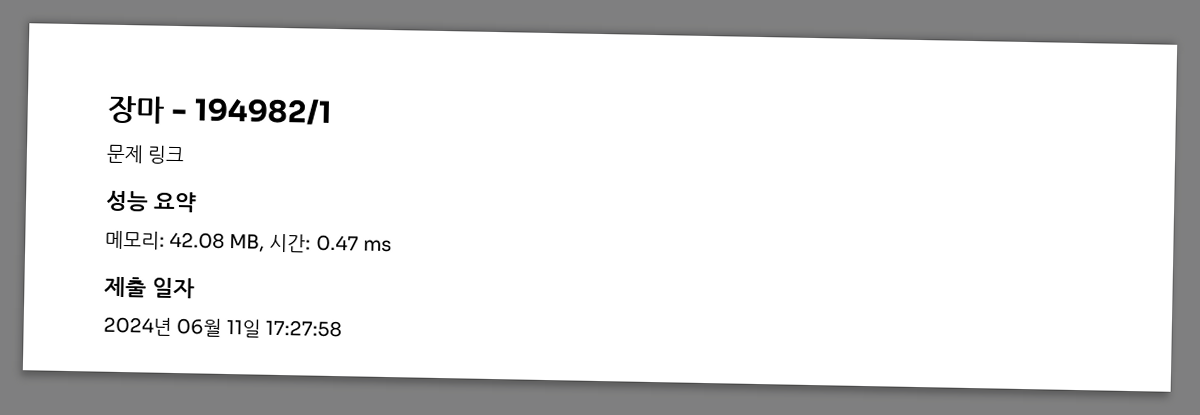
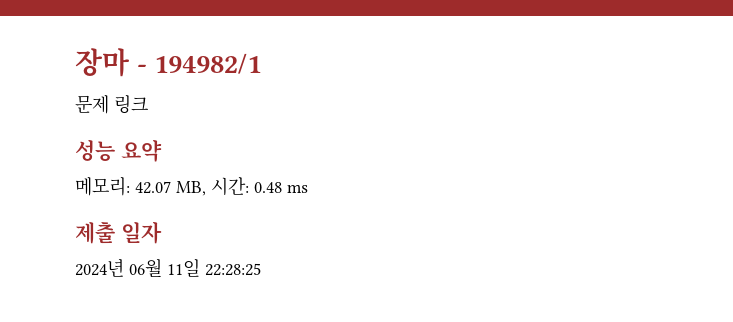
- 메모리: 42.08 MB, 시간: 0.47 ms
+ 메모리: 42.07 MB, 시간: 0.48 ms
- 2024년 06월 11일 17:27:58
+ 2024년 06월 11일 22:28:25

